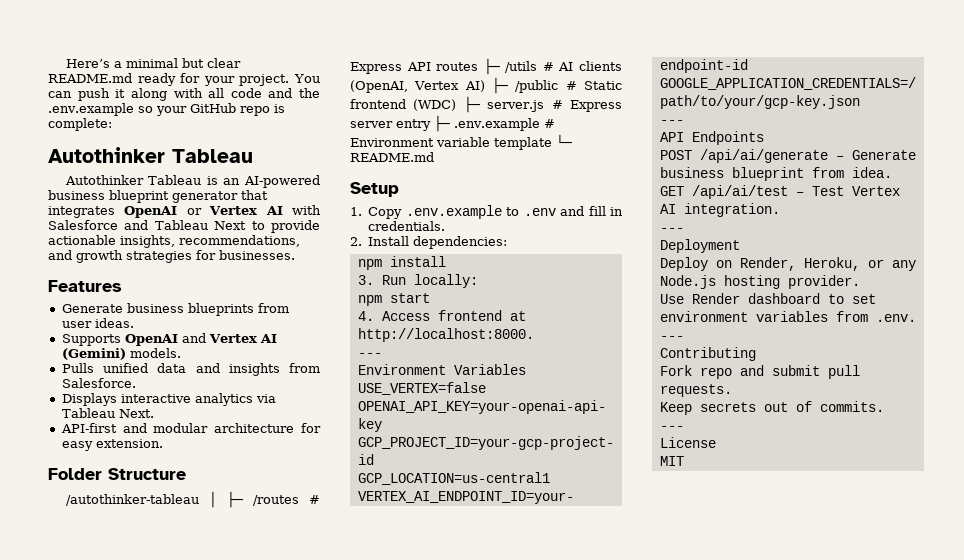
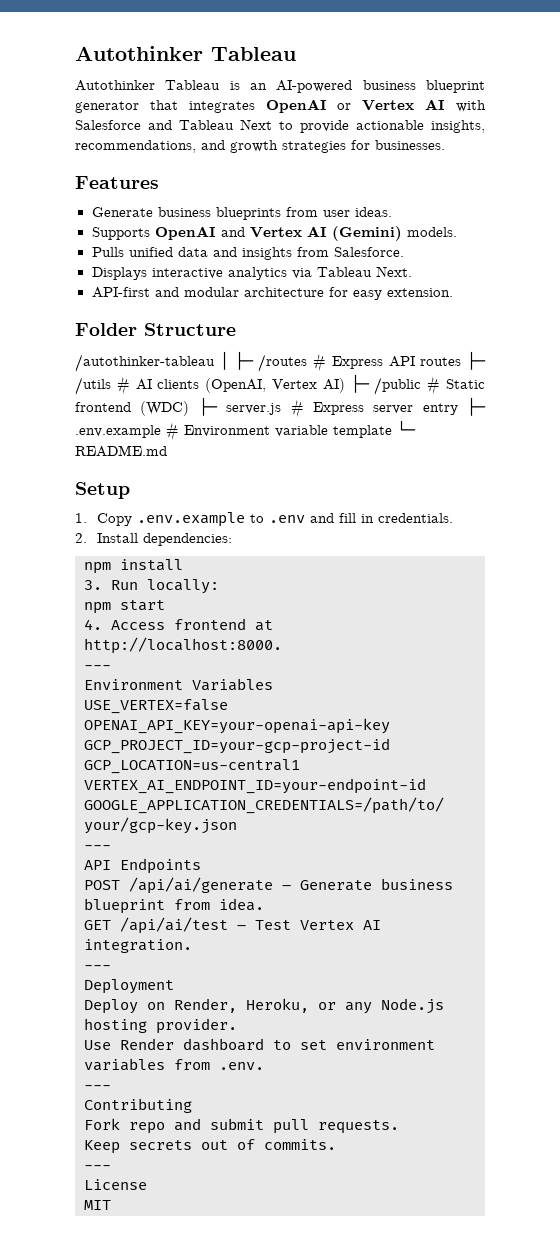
- Here’s a minimal but clear README.md ready for your project. You can push it along with all code and the .env.example so your GitHub repo is complete:

